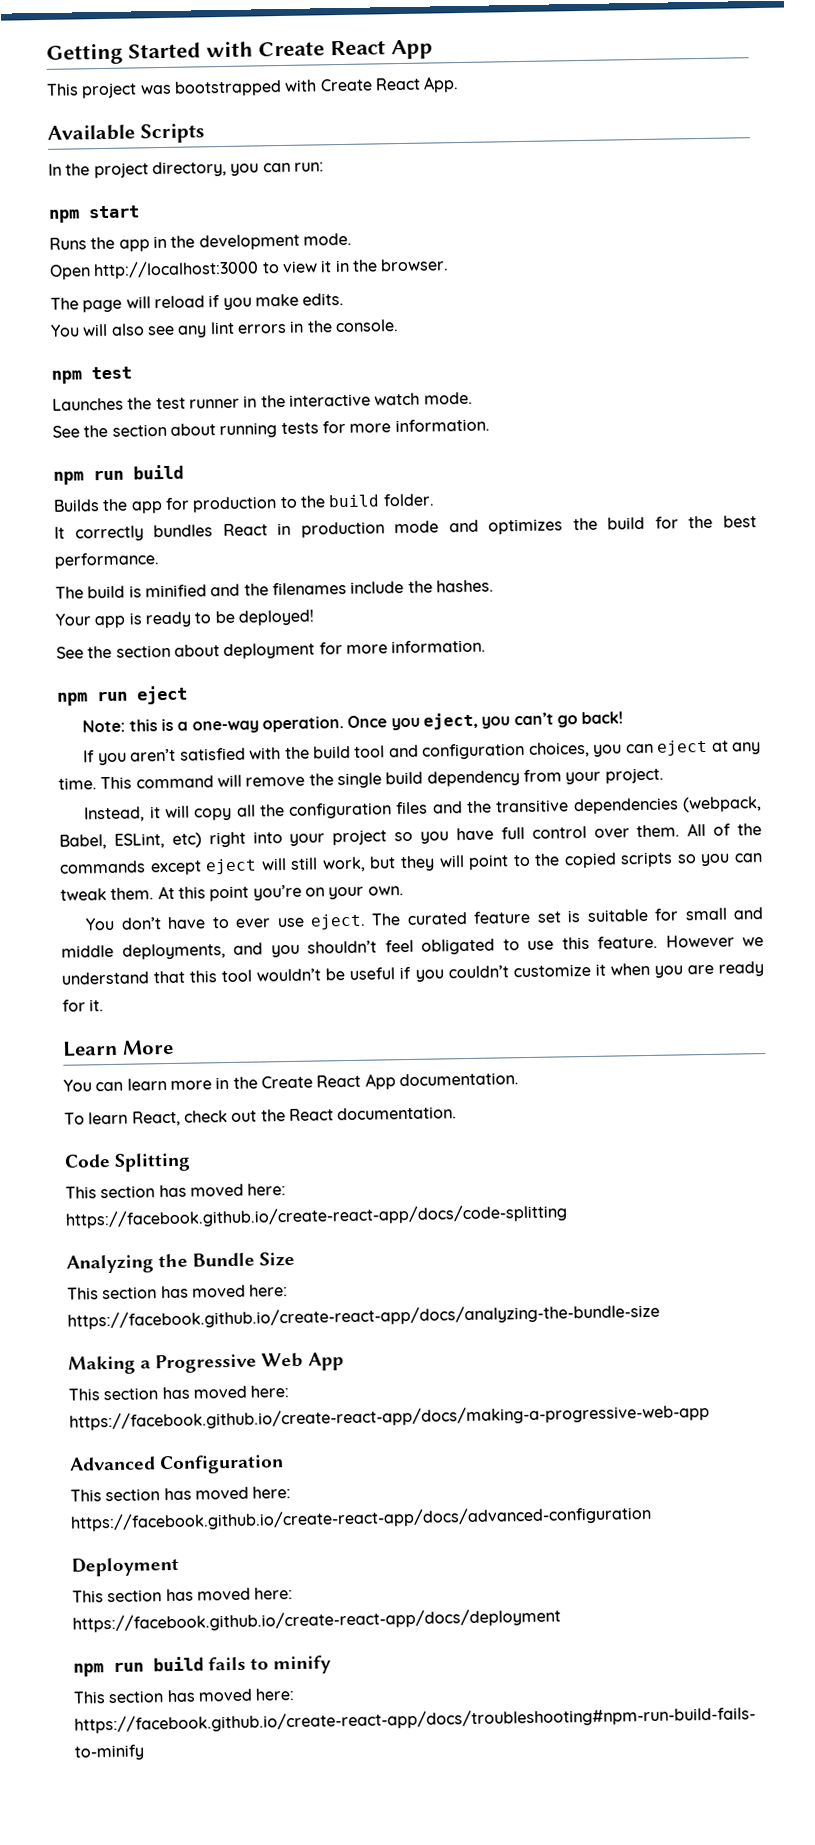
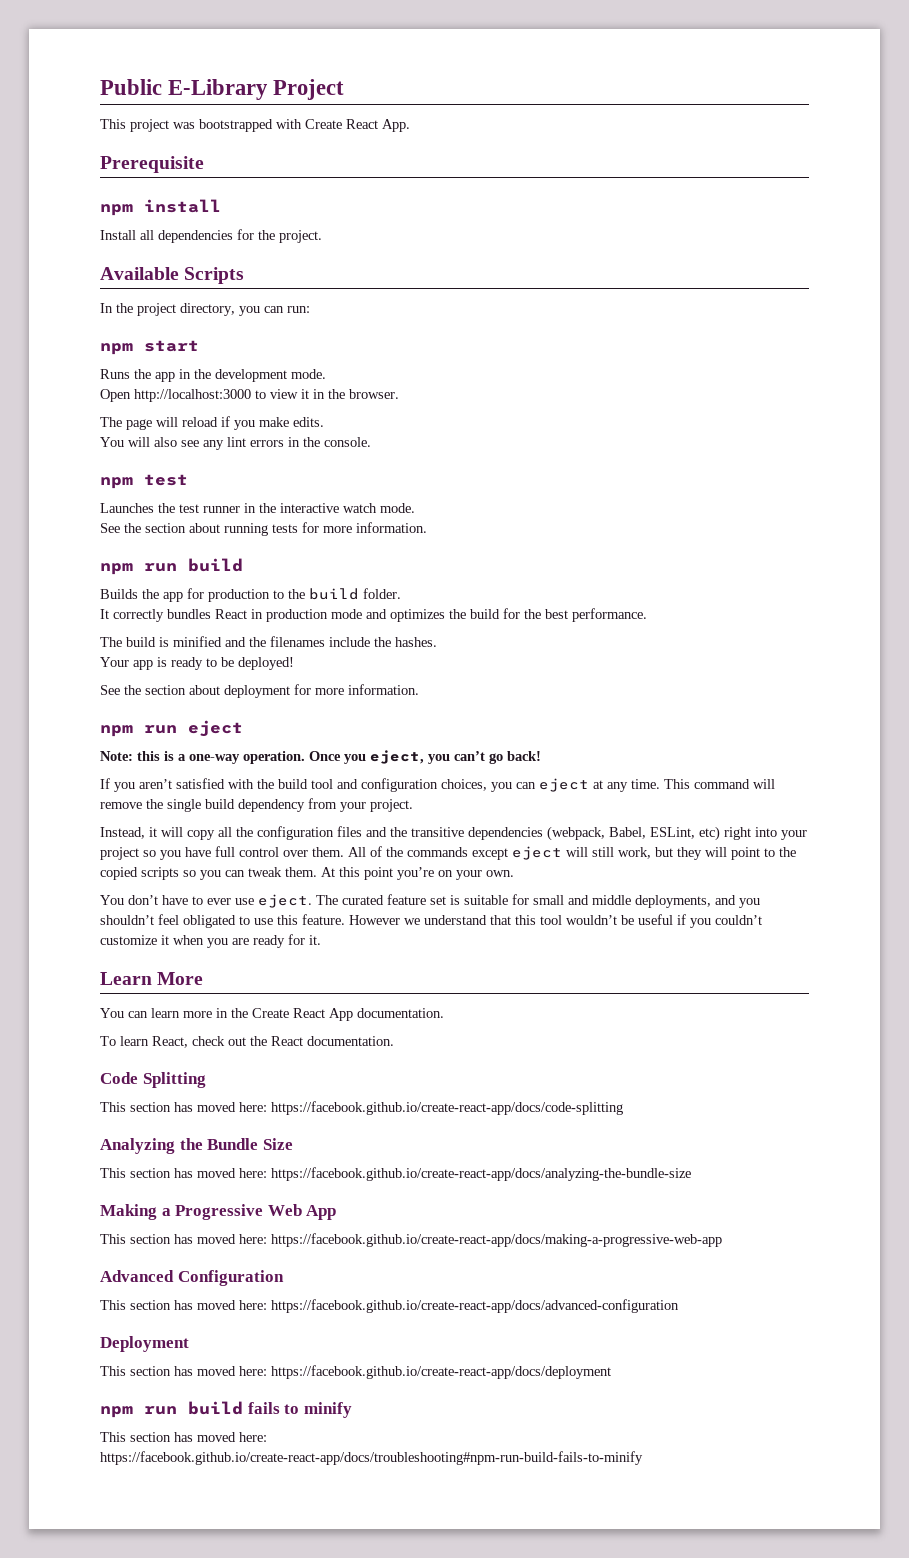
- Getting Started with Create React App
+ Public E-Library Project
+ Prerequisite
+ npm install
+ Install all dependencies for the project.

